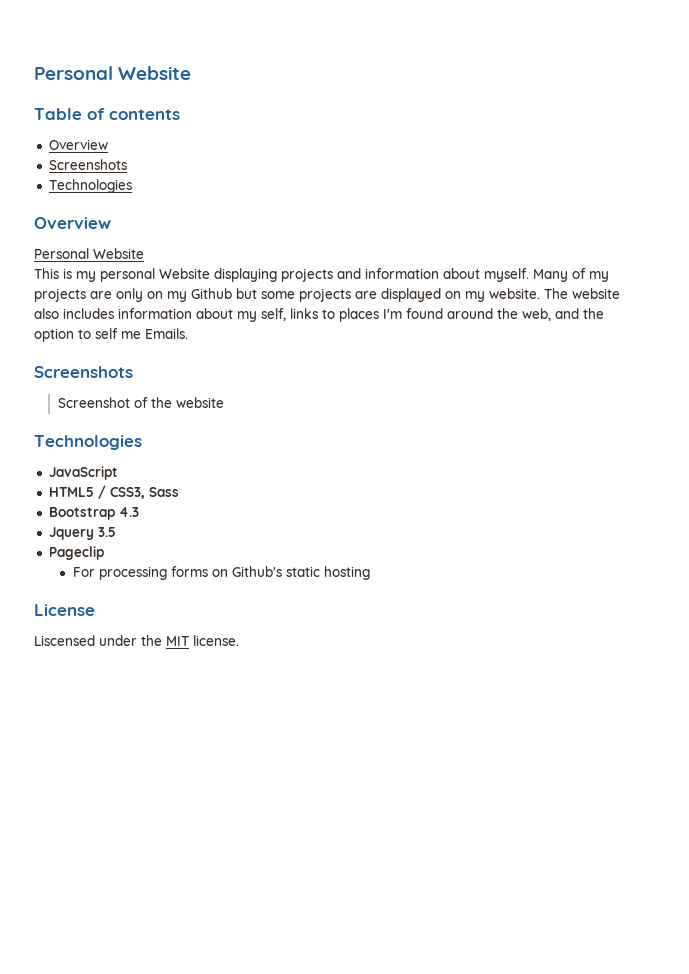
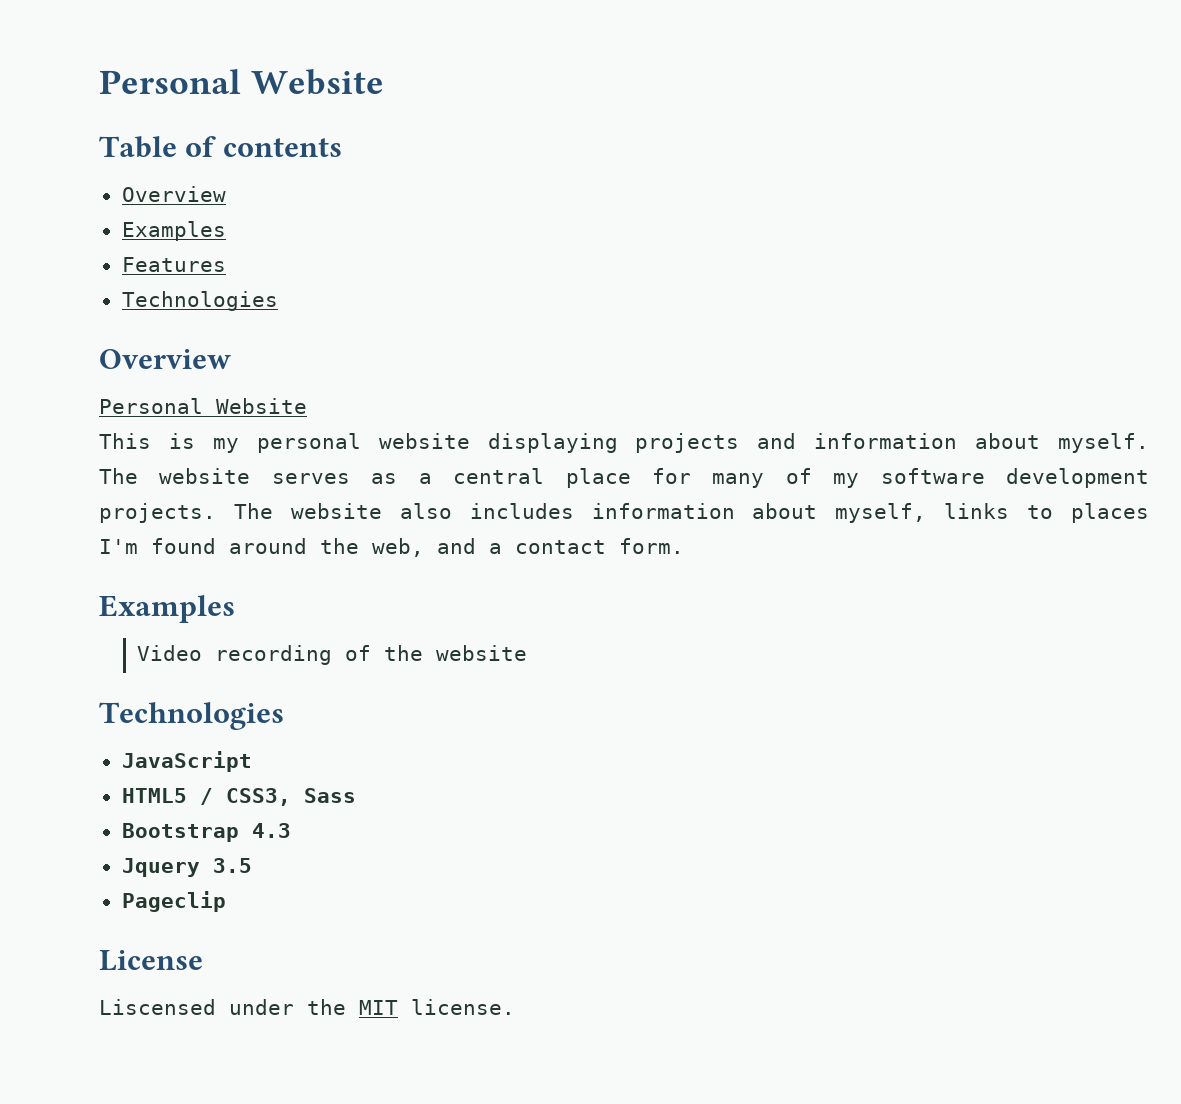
  Table of contents
  Overview
- Screenshots
+ Examples
+ Features
- This is my personal Website displaying projects and information about myself.
+ This is my personal website displaying projects and information about myself.
- Many of my projects are only on my Github but some projects are displayed on my website.
+ The website serves as a central place for many of my software development projects.
- The website also includes information about my self, links to places I'm found around the web, and the option to self me Emails.
- Screenshots
- Screenshot of the website
+ The website also includes information about myself, links to places I'm found around the web, and a contact form.
+ Examples
+ Video recording of the website
- For processing forms on Github's static hosting

